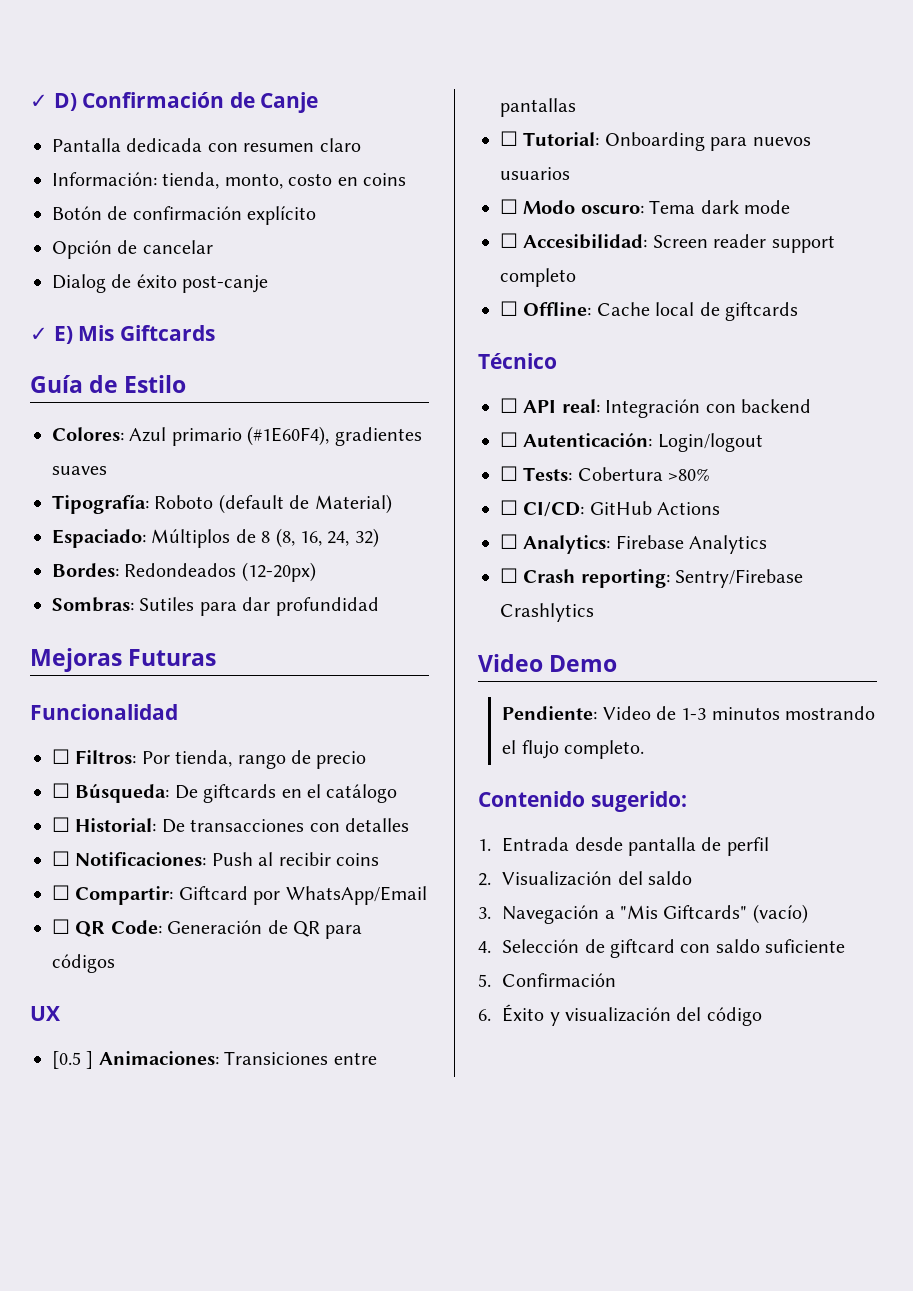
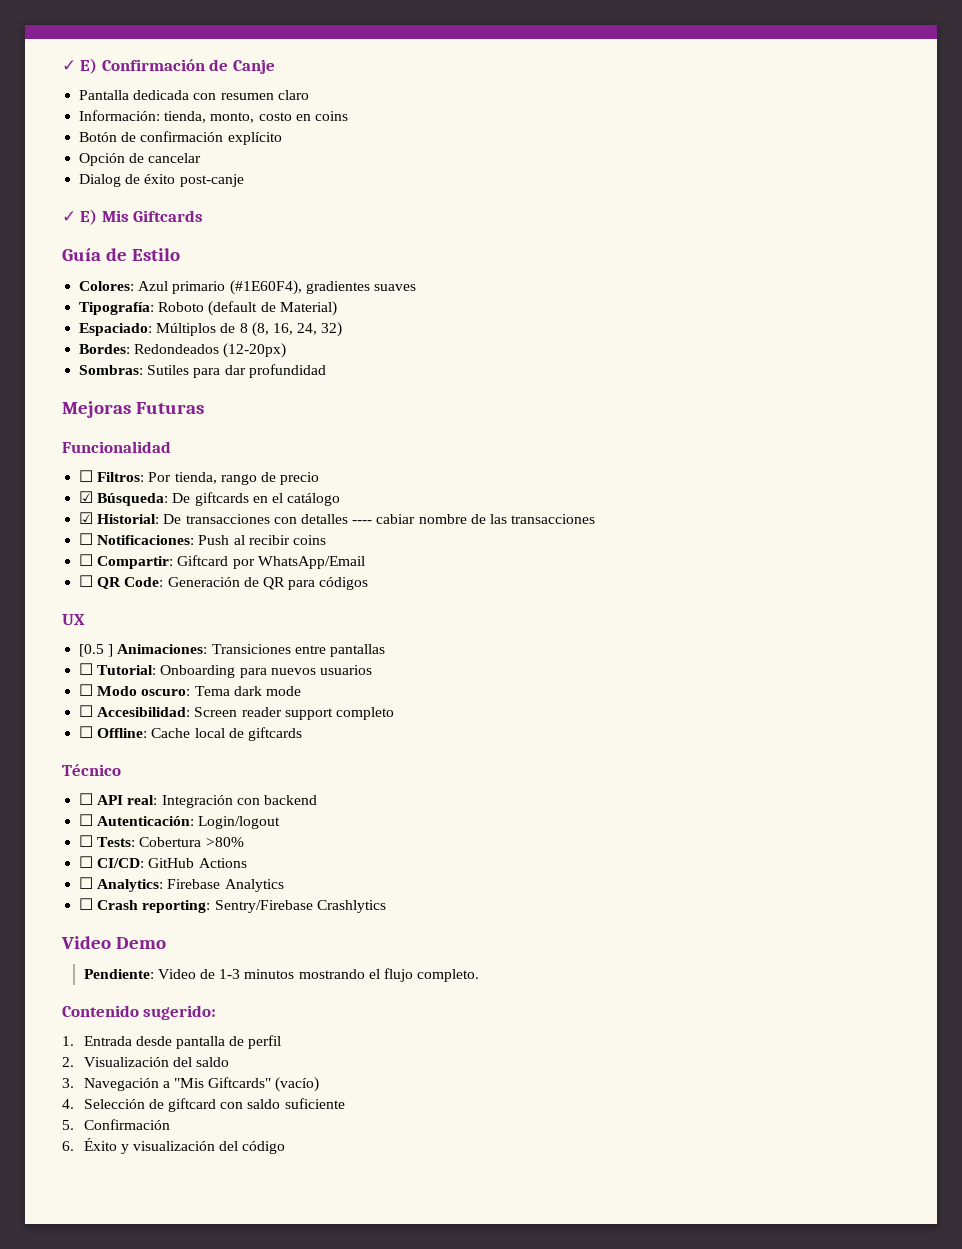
- ✓ D) Confirmación de Canje
+ ✓ E) Confirmación de Canje
- ☐ Búsqueda: De giftcards en el catálogo
+ ☑ Búsqueda: De giftcards en el catálogo
- ☐ Historial: De transacciones con detalles
+ ☑ Historial: De transacciones con detalles ---- cabiar nombre de las transacciones

